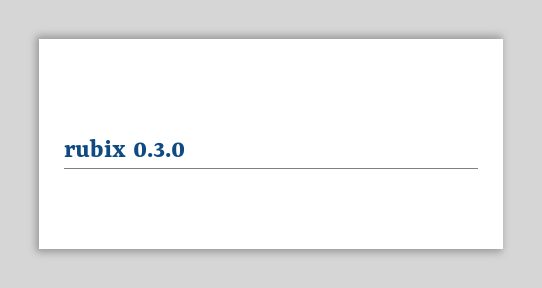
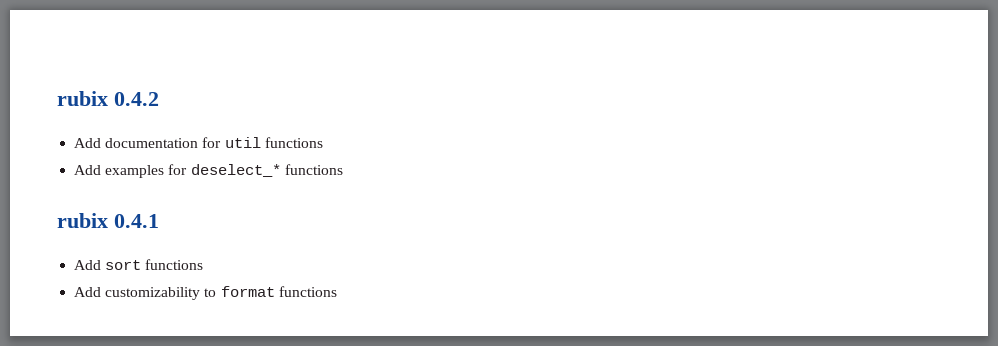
- rubix 0.3.0
+ rubix 0.4.2
+ Add documentation for util functions
+ Add examples for deselect_* functions
+ rubix 0.4.1
+ Add sort functions
+ Add customizability to format functions

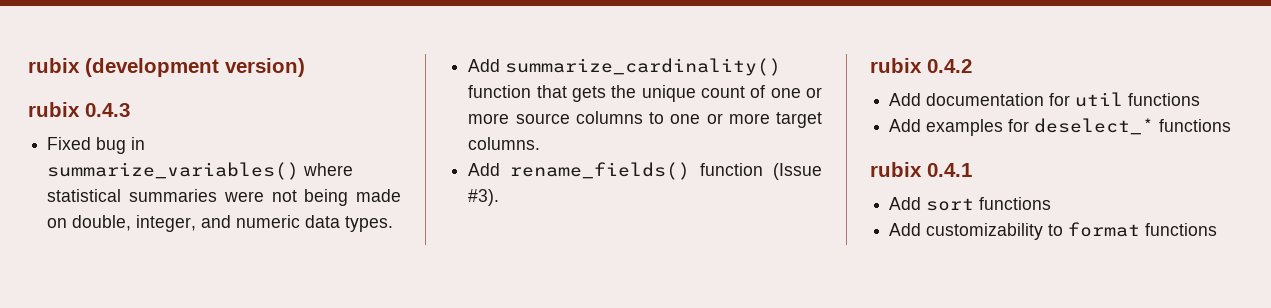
+ rubix (development version)
+ rubix 0.4.3
+ Fixed bug in summarize_variables() where statistical summaries were not being made on double, integer, and numeric data types.
+ Add summarize_cardinality() function that gets the unique count of one or more source columns to one or more target columns.
+ Add rename_fields() function (Issue #3).

